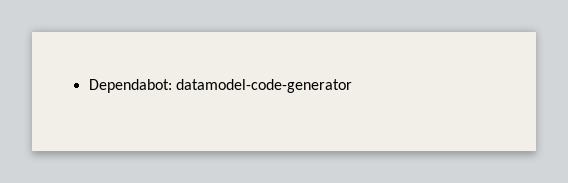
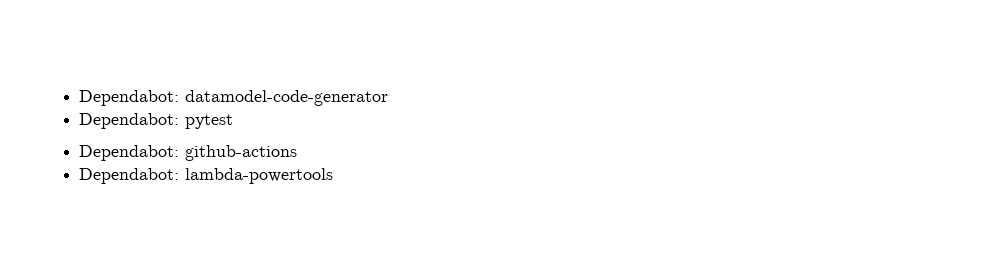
+ Dependabot: pytest
+ Dependabot: github-actions
+ Dependabot: lambda-powertools

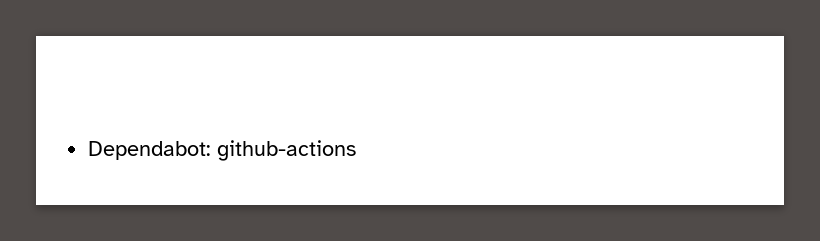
- Dependabot: datamodel-code-generator
- Dependabot: pytest
- Dependabot: lambda-powertools

